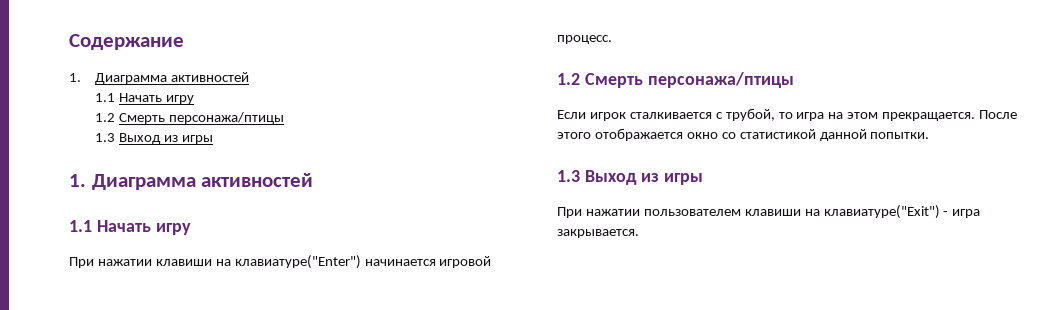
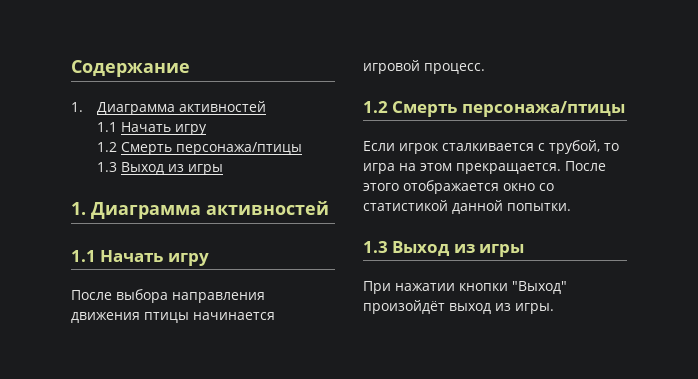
- При нажатии клавиши на клавиатуре("Enter") начинается игровой процесс.
+ После выбора направления движения птицы начинается игровой процесс.
- При нажатии пользователем клавиши на клавиатуре("Exit") - игра закрывается.
+ При нажатии кнопки "Выход" произойдёт выход из игры.

